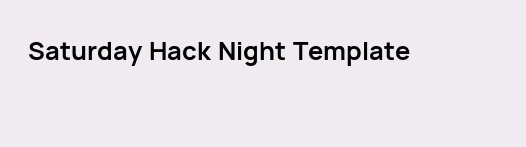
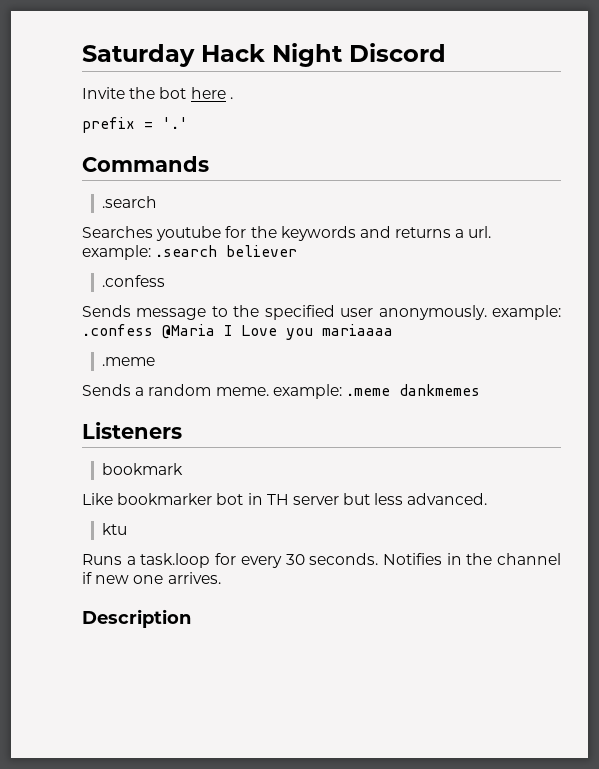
- Saturday Hack Night Template
+ Saturday Hack Night Discord
+ Invite the bot here .
+ prefix = '.'
+ Commands
+ .search
+ Searches youtube for the keywords and returns a url. example: .search believer
+ .confess
+ Sends message to the specified user anonymously. example: .confess @Maria I Love you mariaaaa
+ .meme
+ Sends a random meme. example: .meme dankmemes
+ Listeners
+ bookmark
+ Like bookmarker bot in TH server but less advanced.
+ ktu
+ Runs a task.loop for every 30 seconds. Notifies in the channel if new one arrives.
+ Description

